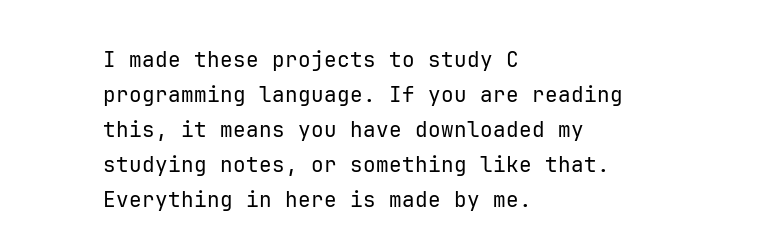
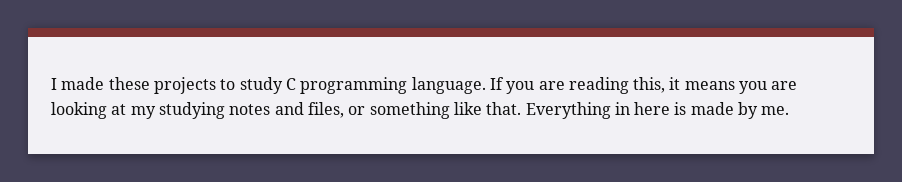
- If you are reading this, it means you have downloaded my studying notes, or something like that.
+ If you are reading this, it means you are looking at my studying notes and files, or something like that.

